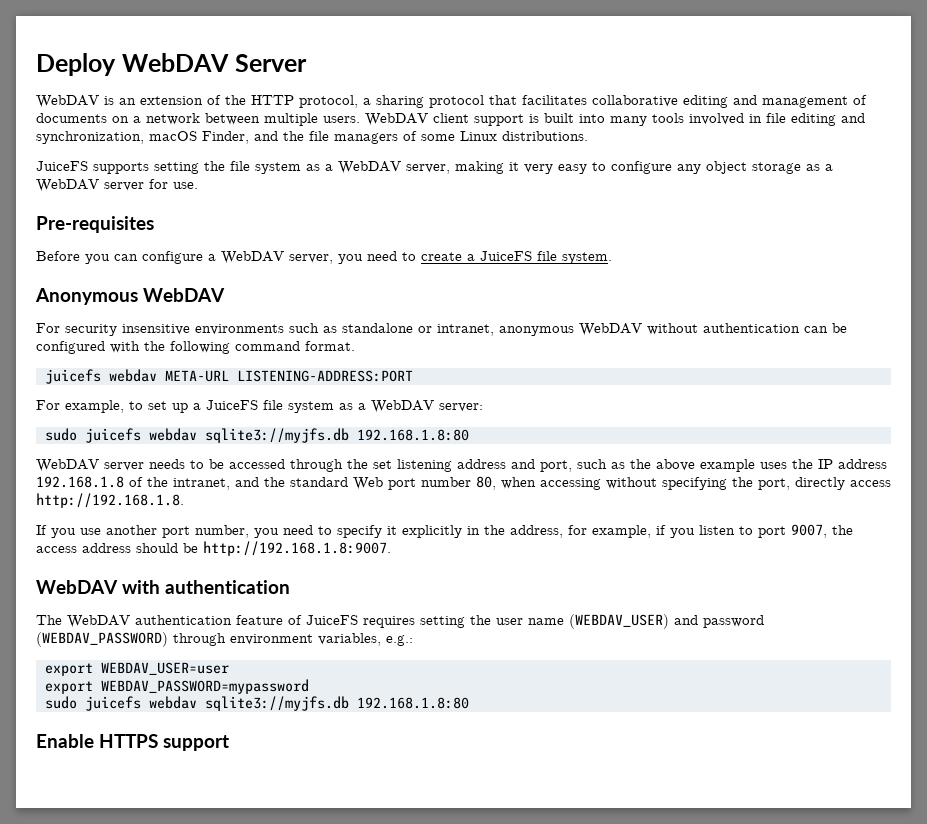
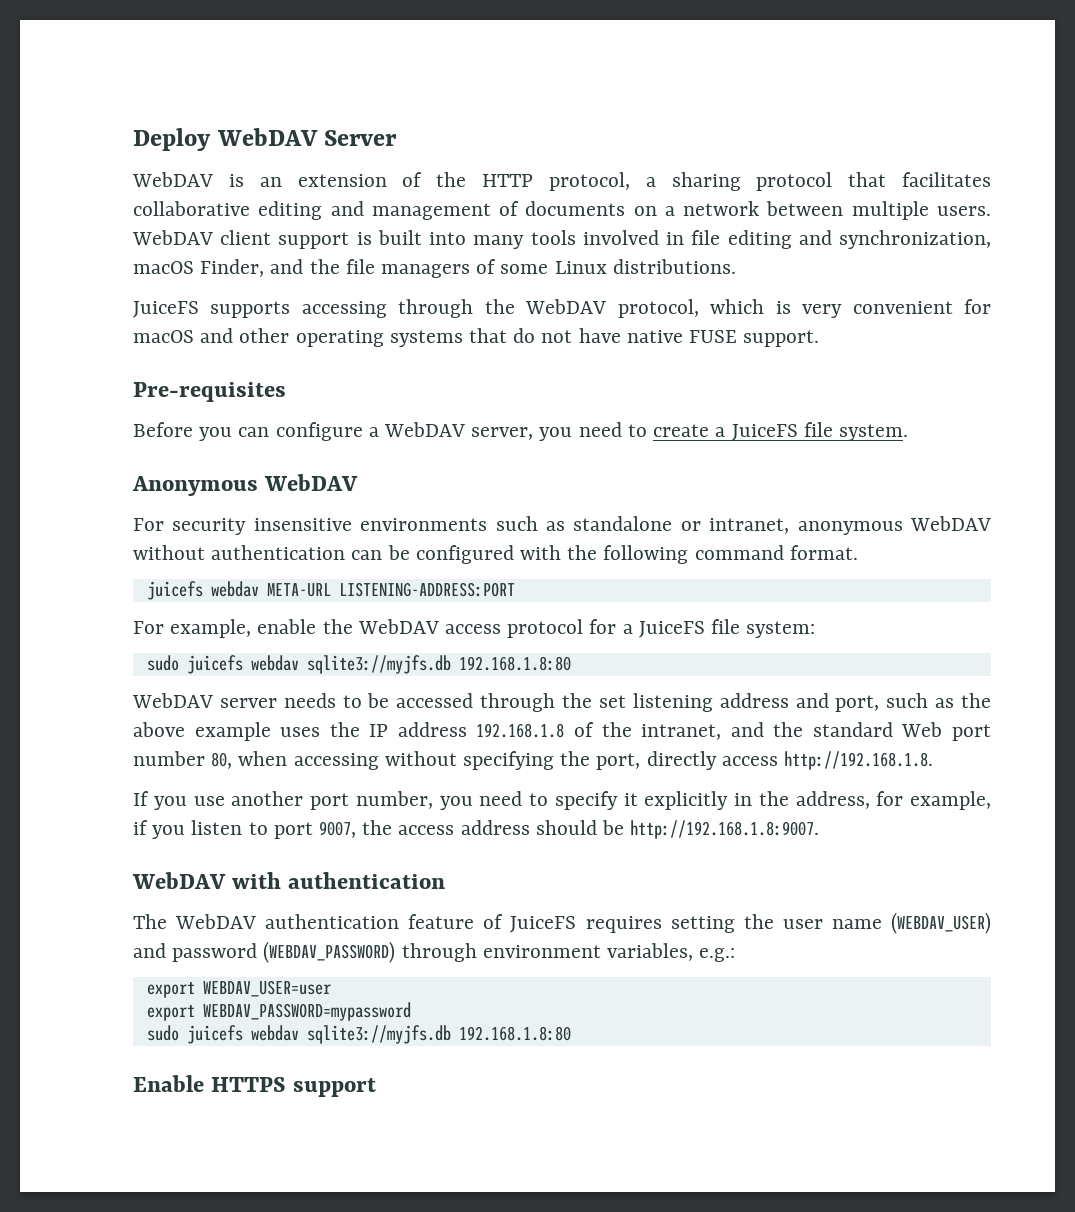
- JuiceFS supports setting the file system as a WebDAV server, making it very easy to configure any object storage as a WebDAV server for use.
+ JuiceFS supports accessing through the WebDAV protocol, which is very convenient for macOS and other operating systems that do not have native FUSE support.
- For example, to set up a JuiceFS file system as a WebDAV server:
+ For example, enable the WebDAV access protocol for a JuiceFS file system:

